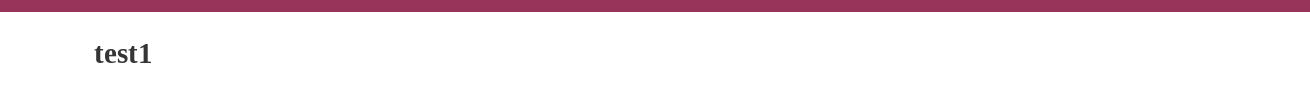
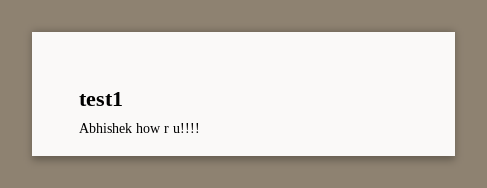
+ Abhishek how r u!!!!

